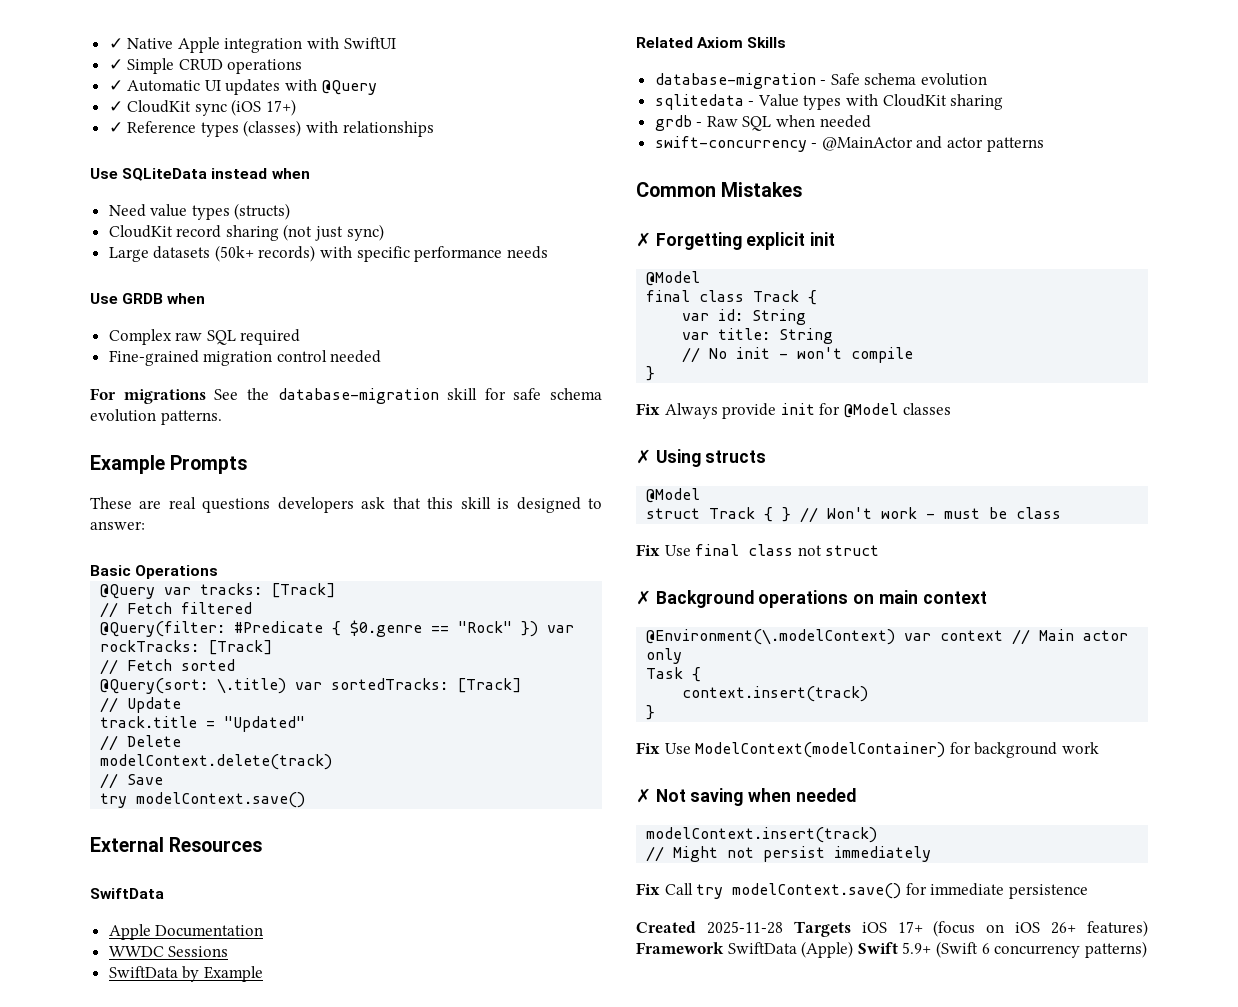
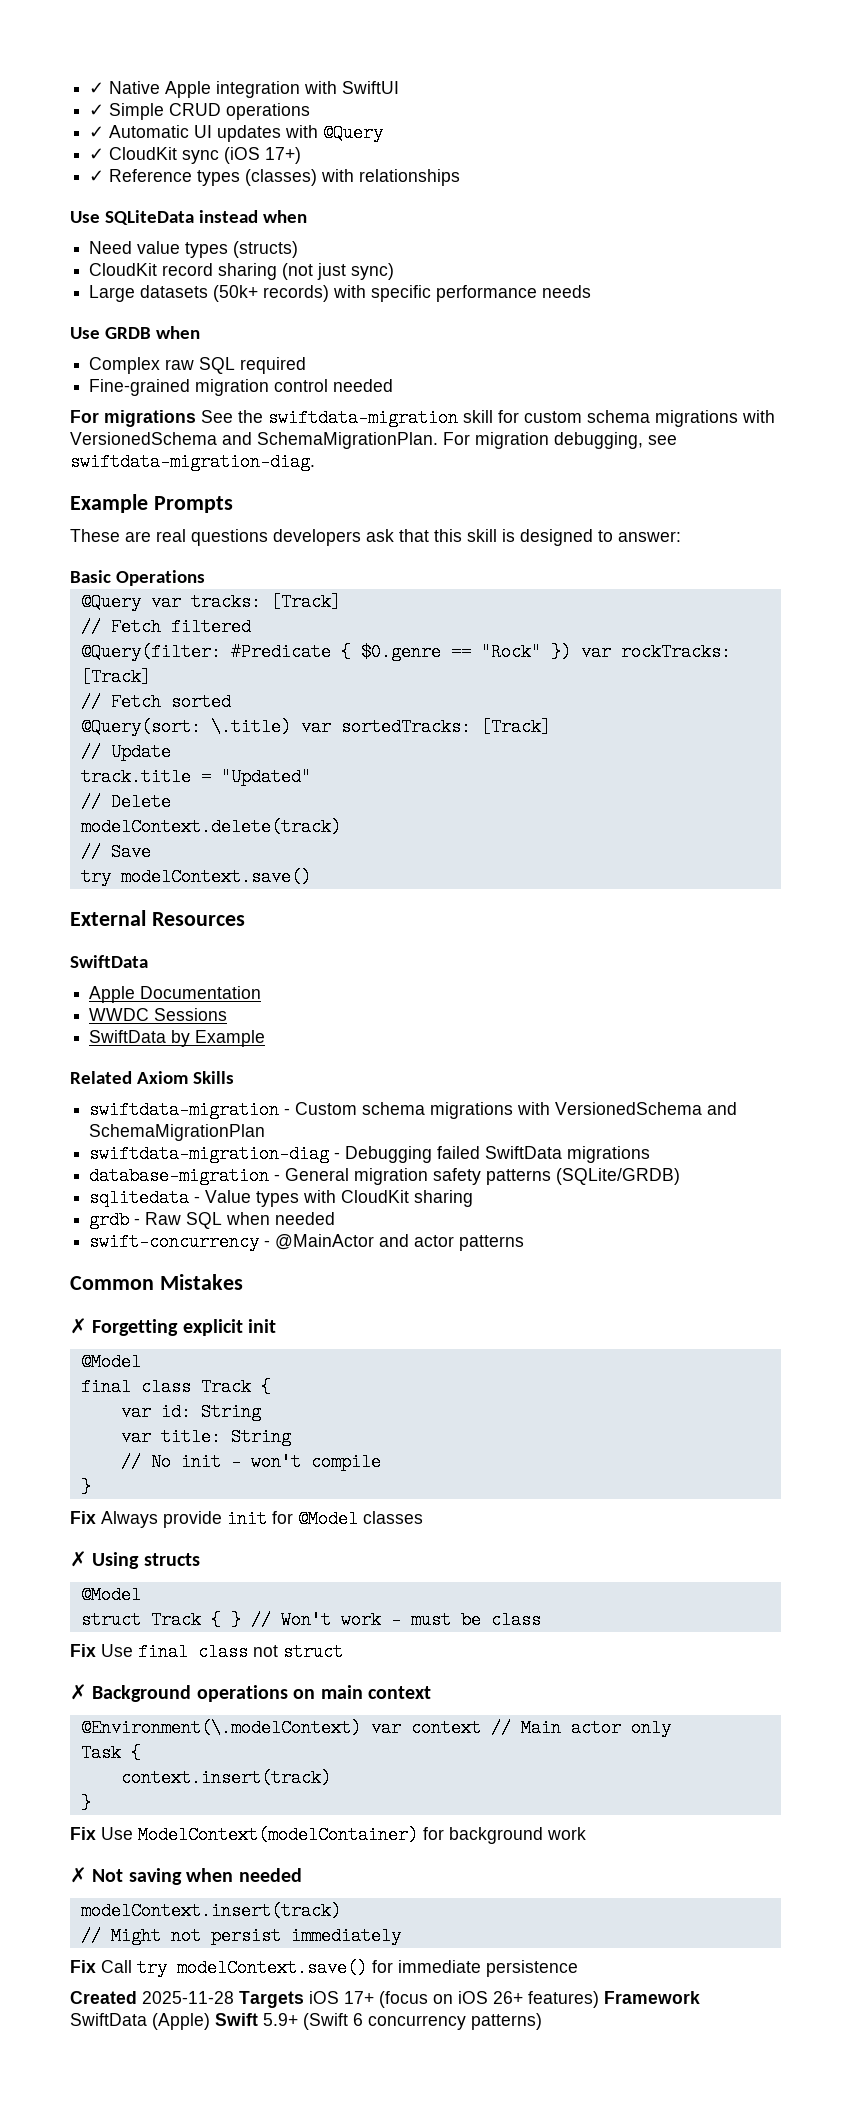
- For migrations See the database-migration skill for safe schema evolution patterns.
+ For migrations See the swiftdata-migration skill for custom schema migrations with VersionedSchema and SchemaMigrationPlan. For migration debugging, see swiftdata-migration-diag.
- database-migration - Safe schema evolution
+ swiftdata-migration - Custom schema migrations with VersionedSchema and SchemaMigrationPlan
+ swiftdata-migration-diag - Debugging failed SwiftData migrations
+ database-migration - General migration safety patterns (SQLite/GRDB)

